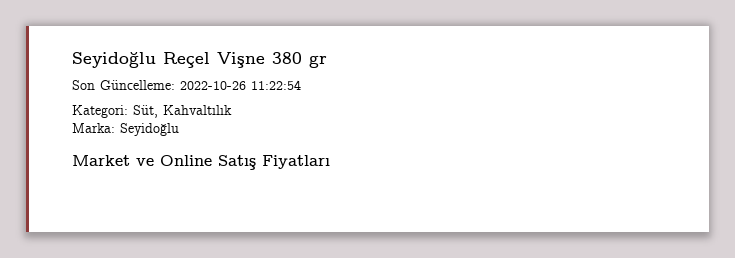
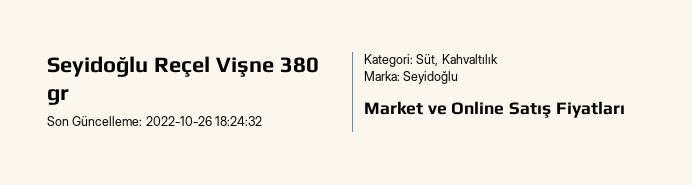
- Son Güncelleme: 2022-10-26 11:22:54
+ Son Güncelleme: 2022-10-26 18:24:32

